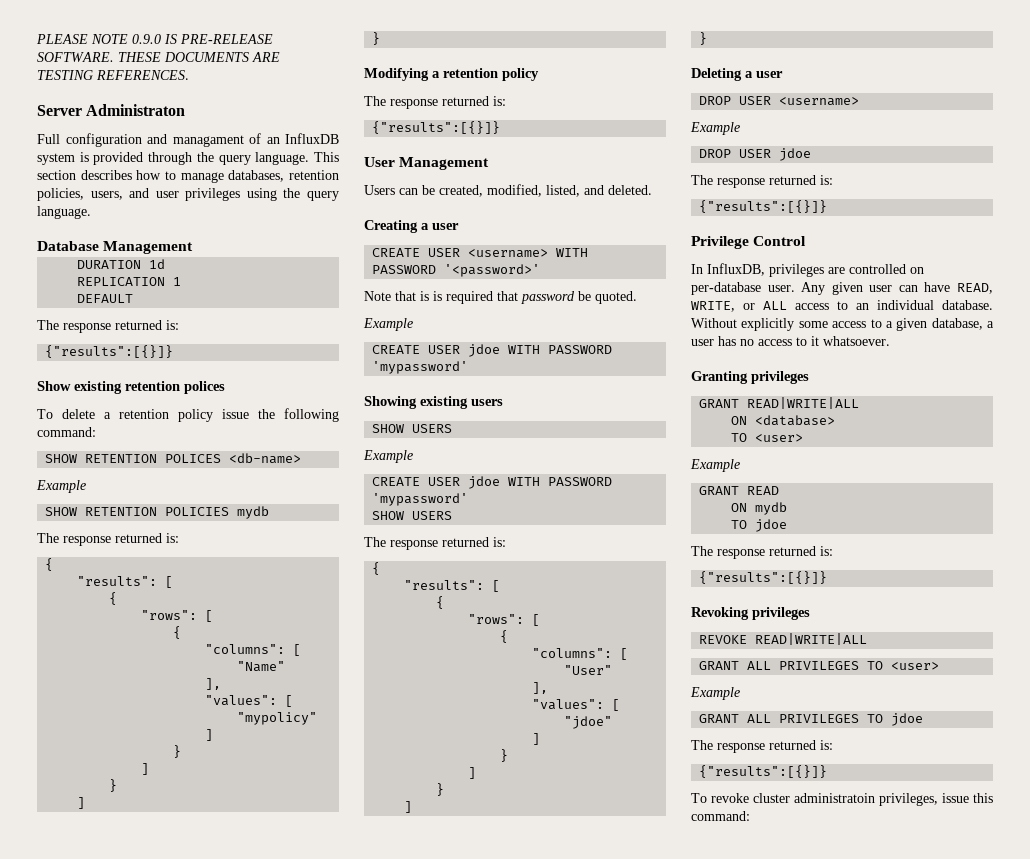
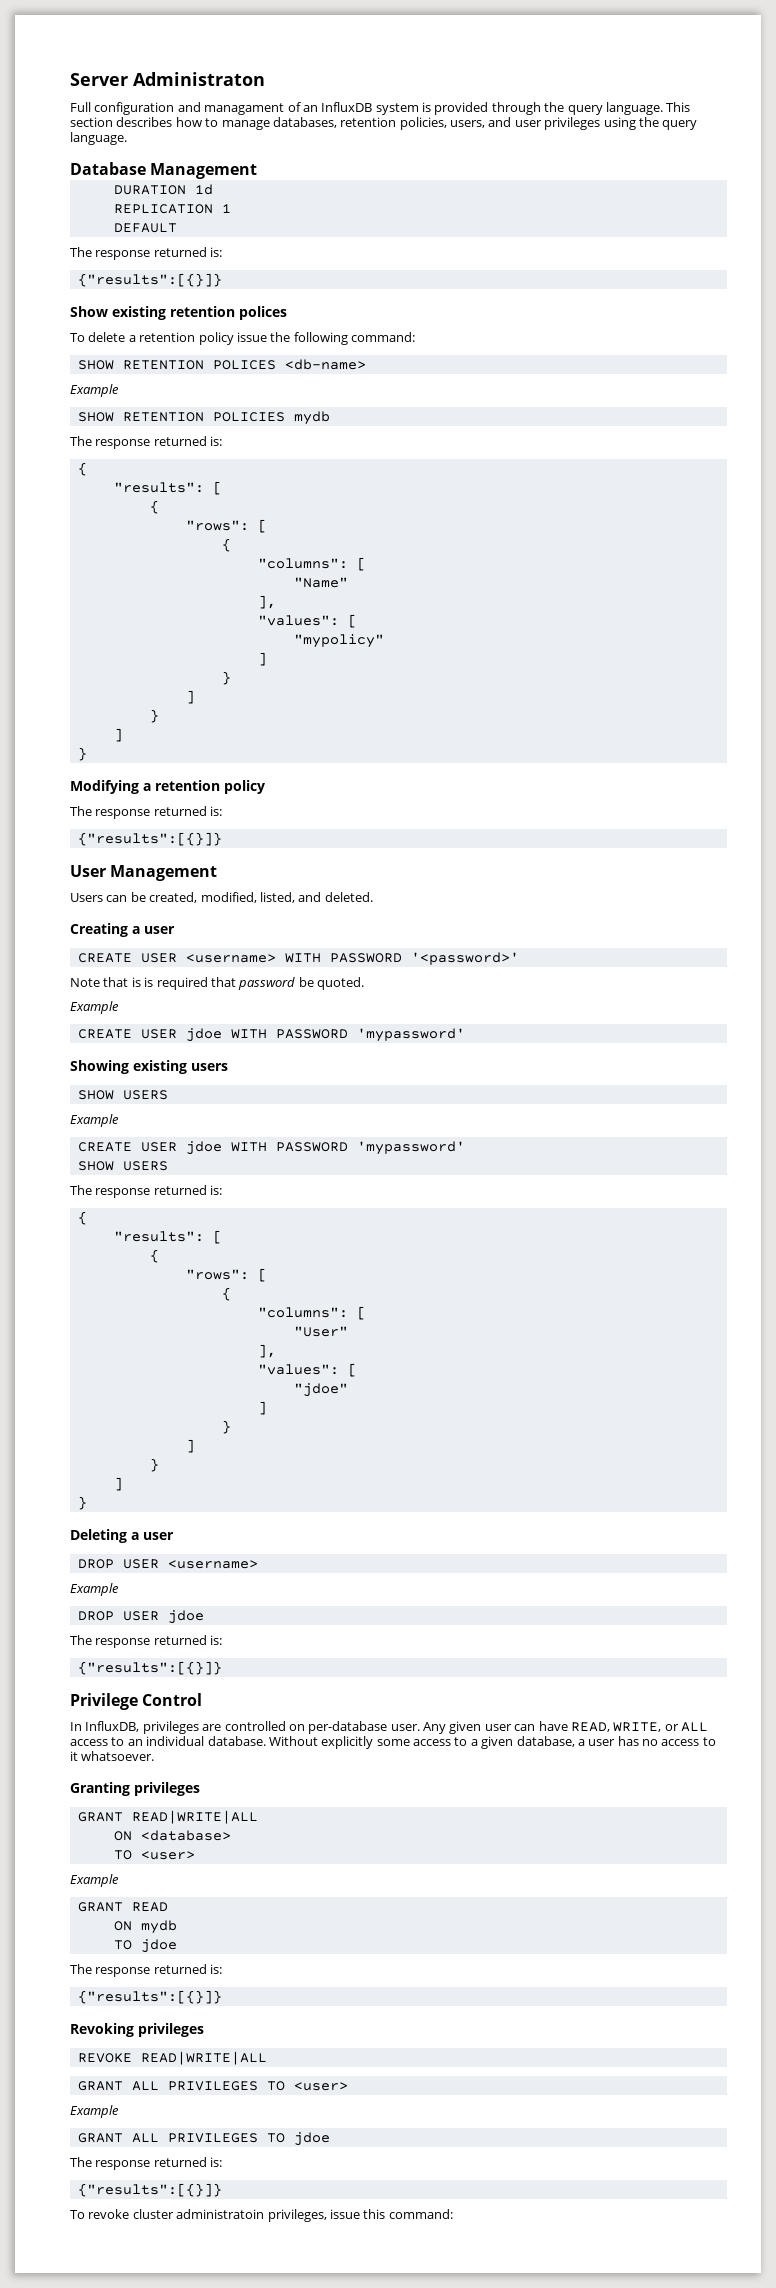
- PLEASE NOTE 0.9.0 IS PRE-RELEASE SOFTWARE. THESE DOCUMENTS ARE TESTING REFERENCES.

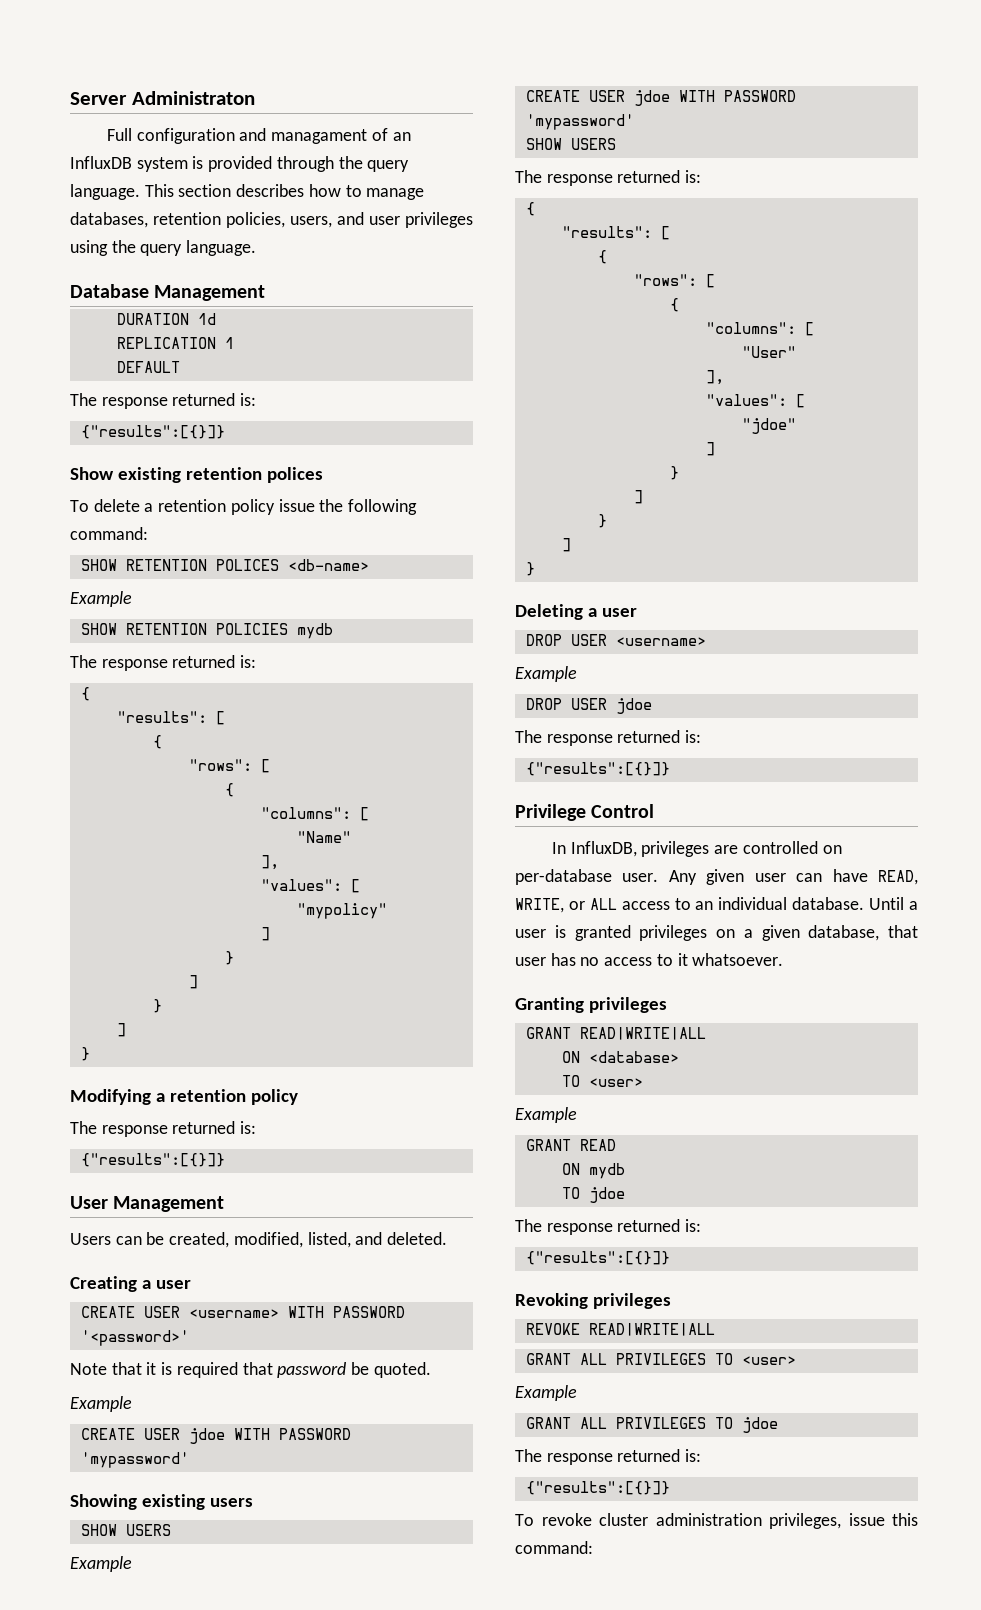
- Note that is is required that password be quoted.
+ Note that it is required that password be quoted.
- Without explicitly some access to a given database, a user has no access to it whatsoever.
+ Until a user is granted privileges on a given database, that user has no access to it whatsoever.
- To revoke cluster administratoin privileges, issue this command:
+ To revoke cluster administration privileges, issue this command:

